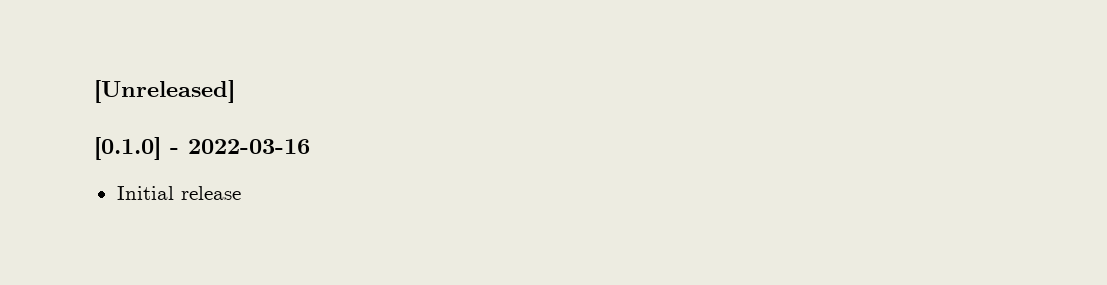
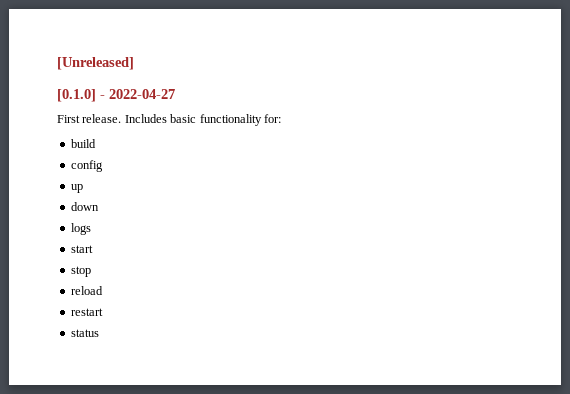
- [0.1.0] - 2022-03-16
- Initial release
+ [0.1.0] - 2022-04-27
+ First release. Includes basic functionality for:
+ build
+ config
+ up
+ down
+ logs
+ start
+ stop
+ reload
+ restart
+ status

